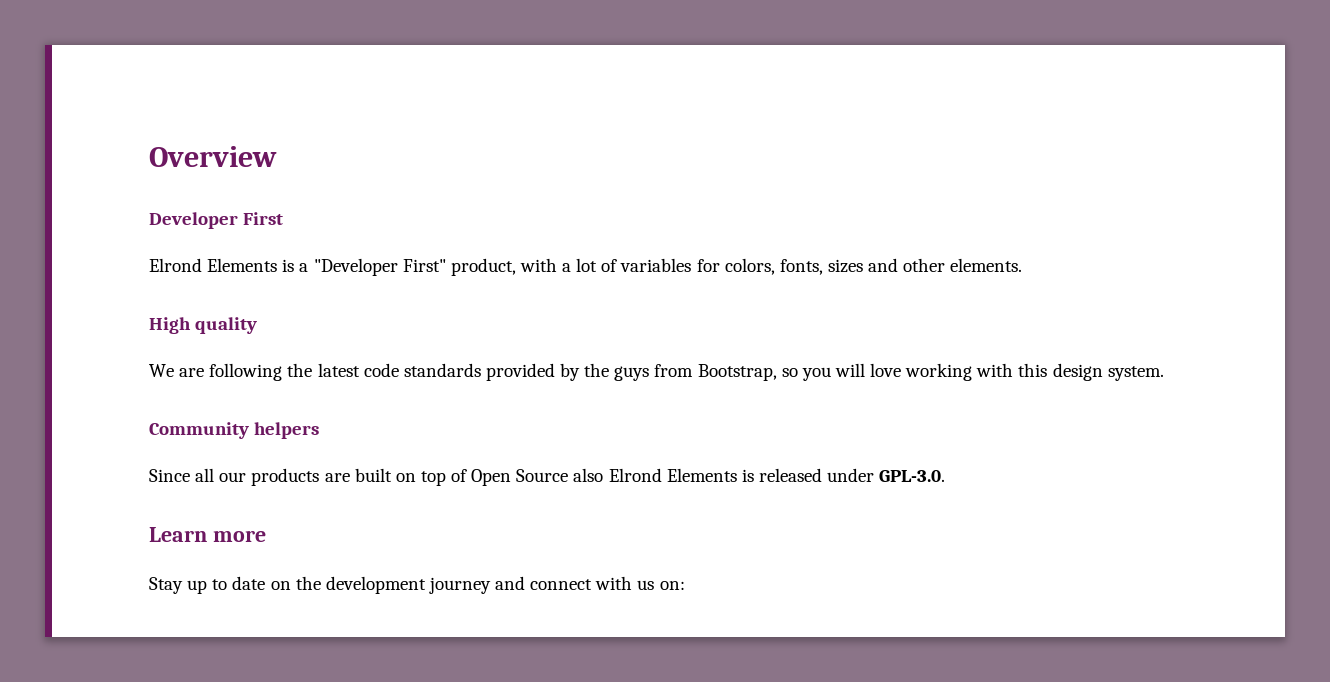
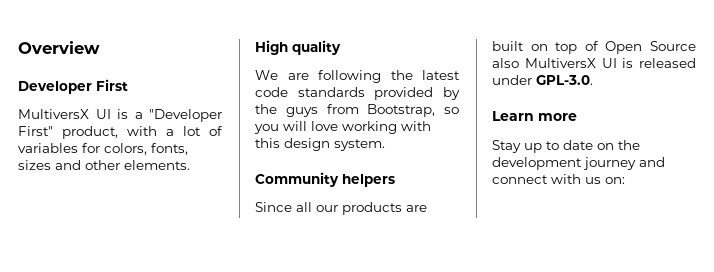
- Elrond Elements is a "Developer First" product, with a lot of variables for colors, fonts, sizes and other elements.
+ MultiversX UI is a "Developer First" product, with a lot of variables for colors, fonts, sizes and other elements.
- Since all our products are built on top of Open Source also Elrond Elements is released under GPL-3.0.
+ Since all our products are built on top of Open Source also MultiversX UI is released under GPL-3.0.

